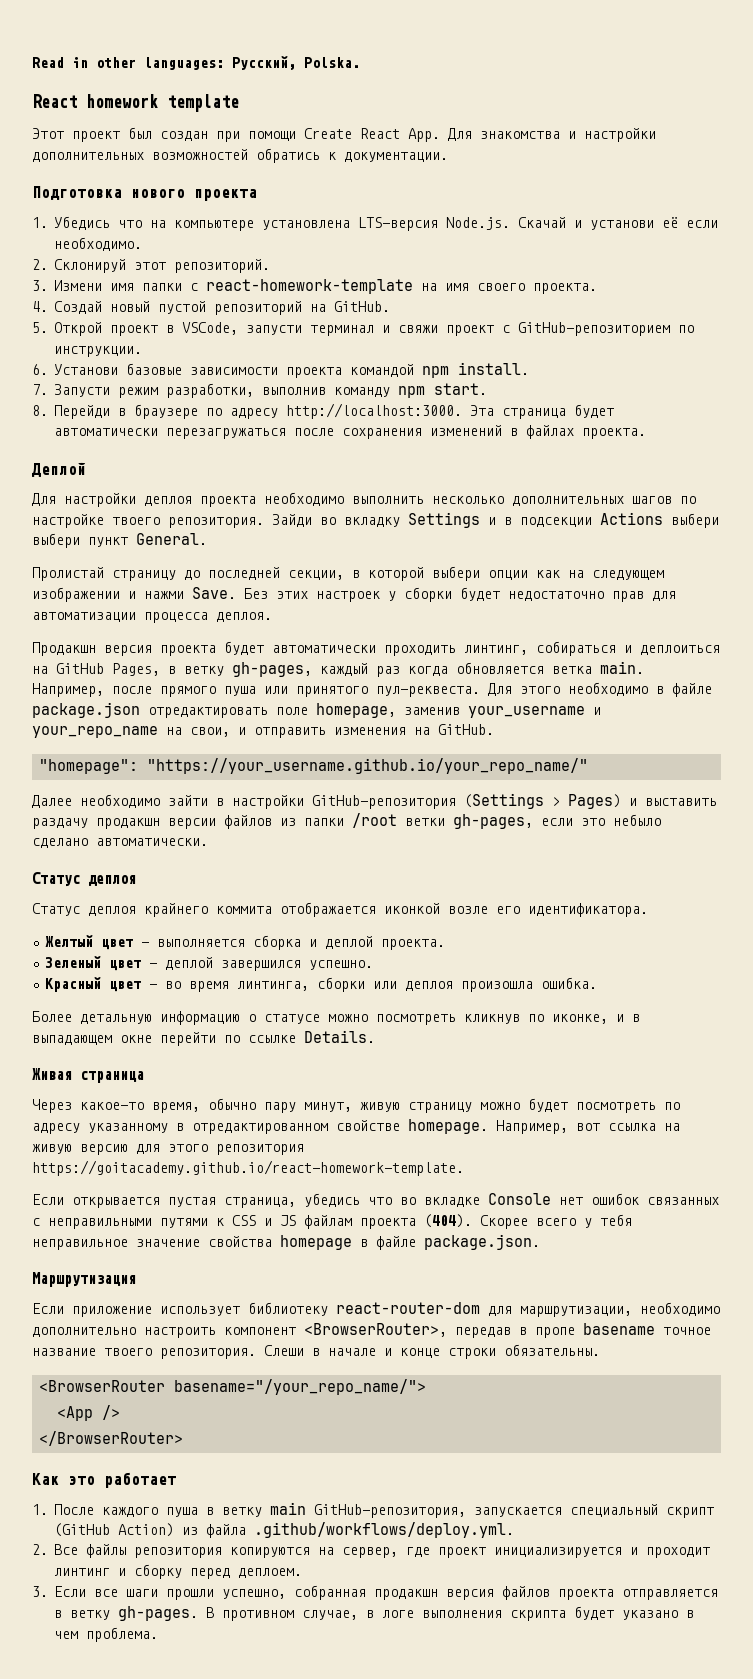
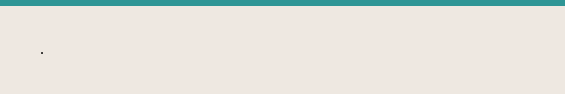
- Read in other languages: Русский, Polska.
- React homework template
- Этот проект был создан при помощи Create React App. Для знакомства и настройки дополнительных возможностей обратись к документации.
- Подготовка нового проекта
- 1. Убедись что на компьютере установлена LTS-версия Node.js. Скачай и установи её если необходимо.
- 2. Склонируй этот репозиторий.
- 3. Измени имя папки с react-homework-template на имя своего проекта.
- 4. Создай новый пустой репозиторий на GitHub.
- 5. Открой проект в VSCode, запусти терминал и свяжи проект с GitHub-репозиторием по инструкции.
- 6. Установи базовые зависимости проекта командой npm install.
- 7. Запусти режим разработки, выполнив команду npm start.
- 8. Перейди в браузере по адресу http://localhost:3000. Эта страница будет автоматически перезагружаться после сохранения изменений в файлах проекта.
- Деплой
- Для настройки деплоя проекта необходимо выполнить несколько дополнительных шагов по настройке твоего репозитория. Зайди во вкладку Settings и в подсекции Actions выбери выбери пункт General.
- Пролистай страницу до последней секции, в которой выбери опции как на следующем изображении и нажми Save. Без этих настроек у сборки будет недостаточно прав для автоматизации процесса деплоя.
- Продакшн версия проекта будет автоматически проходить линтинг, собираться и деплоиться на GitHub Pages, в ветку gh-pages, каждый раз когда обновляется ветка main. Например, после прямого пуша или принятого пул-реквеста. Для этого необходимо в файле package.json отредактировать поле homepage, заменив your_username и your_repo_name на свои, и отправить изменения на GitHub.
- "homepage": "https://your_username.github.io/your_repo_name/"
- Далее необходимо зайти в настройки GitHub-репозитория (Settings > Pages) и выставить раздачу продакшн версии файлов из папки /root ветки gh-pages, если это небыло сделано автоматически.
- Статус деплоя
- Статус деплоя крайнего коммита отображается иконкой возле его идентификатора.
- Желтый цвет - выполняется сборка и деплой проекта.
- Зеленый цвет - деплой завершился успешно.
- Красный цвет - во время линтинга, сборки или деплоя произошла ошибка.
- Более детальную информацию о статусе можно посмотреть кликнув по иконке, и в выпадающем окне перейти по ссылке Details.
- Живая страница
- Через какое-то время, обычно пару минут, живую страницу можно будет посмотреть по адресу указанному в отредактированном свойстве homepage. Например, вот ссылка на живую версию для этого репозитория https://goitacademy.github.io/react-homework-template.
- Если открывается пустая страница, убедись что во вкладке Console нет ошибок связанных с неправильными путями к CSS и JS файлам проекта (404). Скорее всего у тебя неправильное значение свойства homepage в файле package.json.
- Маршрутизация
- Если приложение использует библиотеку react-router-dom для маршрутизации, необходимо дополнительно настроить компонент <BrowserRouter>, передав в пропе basename точное название твоего репозитория. Слеши в начале и конце строки обязательны.
- <BrowserRouter basename="/your_repo_name/">
- <App />
- </BrowserRouter>
- Как это работает
- 1. После каждого пуша в ветку main GitHub-репозитория, запускается специальный скрипт (GitHub Action) из файла .github/workflows/deploy.yml.
- 2. Все файлы репозитория копируются на сервер, где проект инициализируется и проходит линтинг и сборку перед деплоем.
- 3. Если все шаги прошли успешно, собранная продакшн версия файлов проекта отправляется в ветку gh-pages. В противном случае, в логе выполнения скрипта будет указано в чем проблема.
+ .

